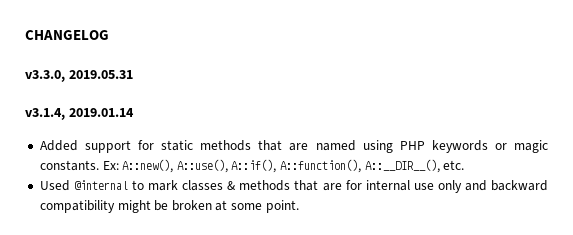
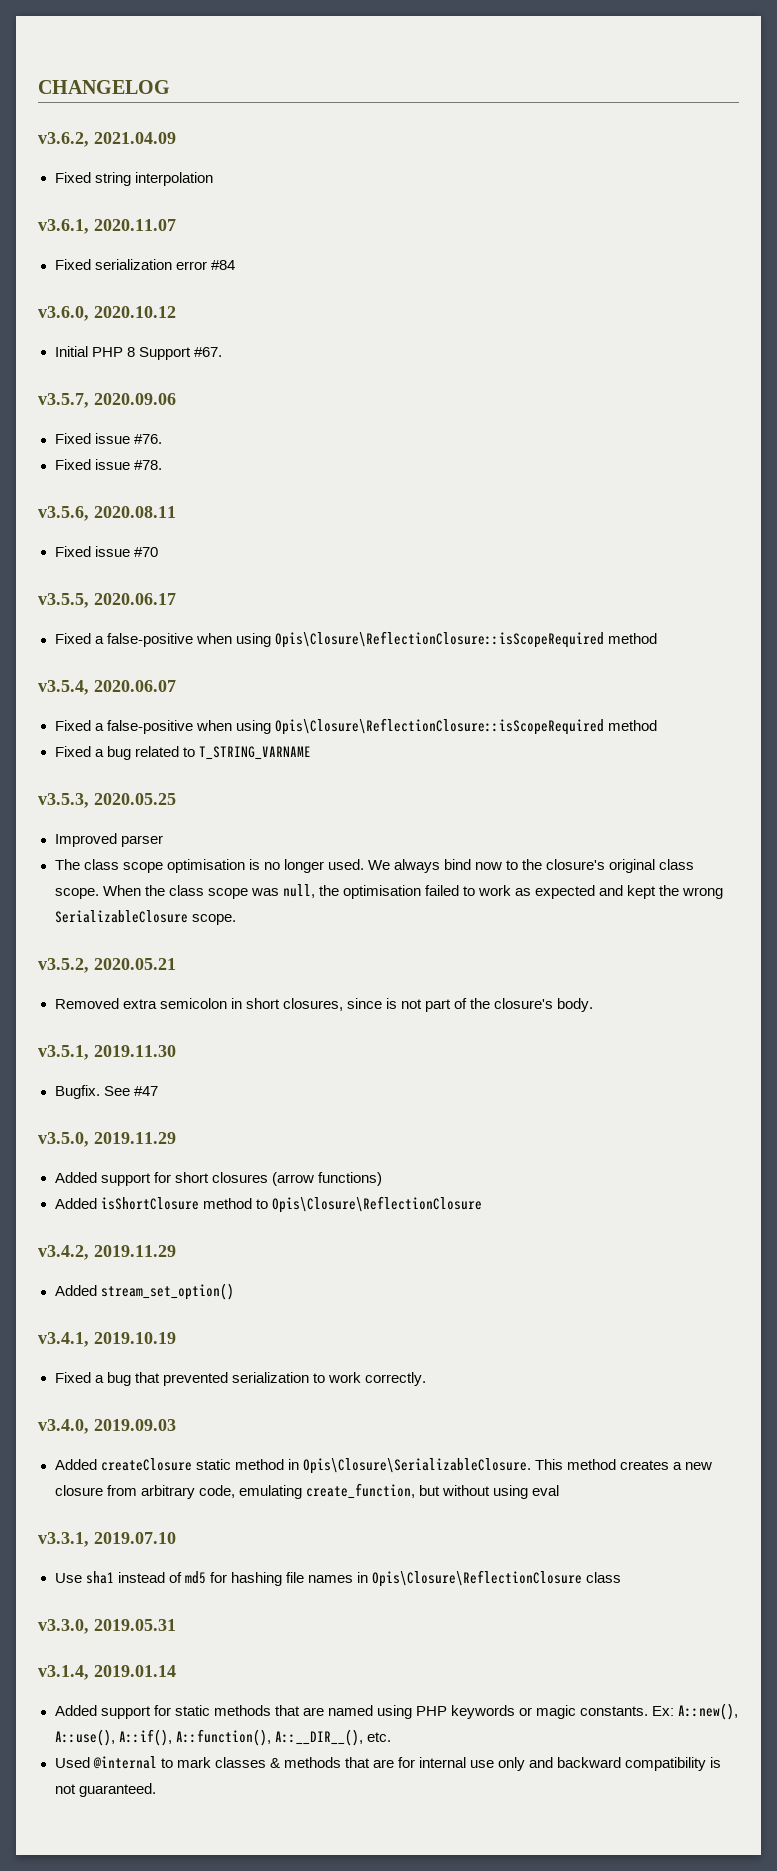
+ v3.6.2, 2021.04.09
+ Fixed string interpolation
+ v3.6.1, 2020.11.07
+ Fixed serialization error #84
+ v3.6.0, 2020.10.12
+ Initial PHP 8 Support #67.
+ v3.5.7, 2020.09.06
+ Fixed issue #76.
+ Fixed issue #78.
+ v3.5.6, 2020.08.11
+ Fixed issue #70
+ v3.5.5, 2020.06.17
+ Fixed a false-positive when using Opis\Closure\ReflectionClosure::isScopeRequired method
+ v3.5.4, 2020.06.07
+ Fixed a false-positive when using Opis\Closure\ReflectionClosure::isScopeRequired method
+ Fixed a bug related to T_STRING_VARNAME
+ v3.5.3, 2020.05.25
+ Improved parser
+ The class scope optimisation is no longer used. We always bind now to the closure's original class scope. When the class scope was null, the optimisation failed to work as expected and kept the wrong SerializableClosure scope.
+ v3.5.2, 2020.05.21
+ Removed extra semicolon in short closures, since is not part of the closure's body.
+ v3.5.1, 2019.11.30
+ Bugfix. See #47
+ v3.5.0, 2019.11.29
+ Added support for short closures (arrow functions)
+ Added isShortClosure method to Opis\Closure\ReflectionClosure
+ v3.4.2, 2019.11.29
+ Added stream_set_option()
+ v3.4.1, 2019.10.19
+ Fixed a bug that prevented serialization to work correctly.
+ v3.4.0, 2019.09.03
+ Added createClosure static method in Opis\Closure\SerializableClosure. This method creates a new closure from arbitrary code, emulating create_function, but without using eval
+ v3.3.1, 2019.07.10
+ Use sha1 instead of md5 for hashing file names in Opis\Closure\ReflectionClosure class
- Used @internal to mark classes & methods that are for internal use only and backward compatibility might be broken at some point.
+ Used @internal to mark classes & methods that are for internal use only and backward compatibility is not guaranteed.

